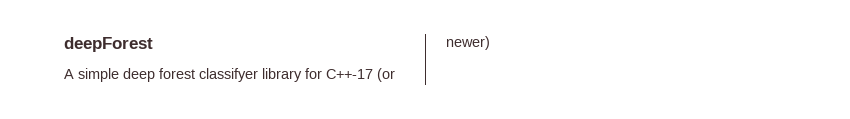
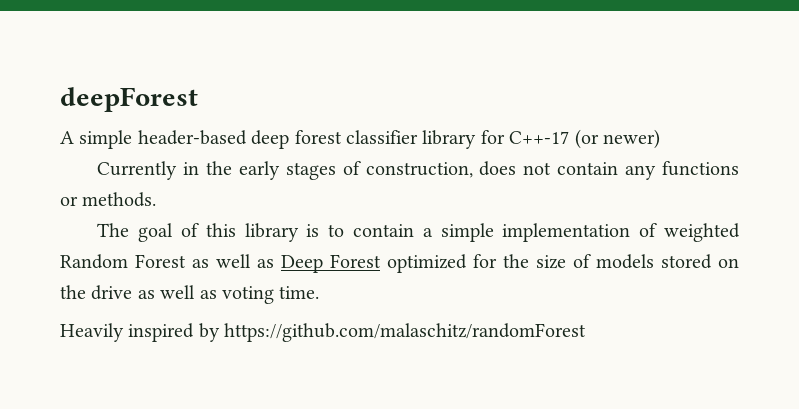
- A simple deep forest classifyer library for C++-17 (or newer)
+ A simple header-based deep forest classifier library for C++-17 (or newer)
+ Currently in the early stages of construction, does not contain any functions or methods.
+ The goal of this library is to contain a simple implementation of weighted Random Forest as well as Deep Forest optimized for the size of models stored on the drive as well as voting time.
+ Heavily inspired by https://github.com/malaschitz/randomForest

